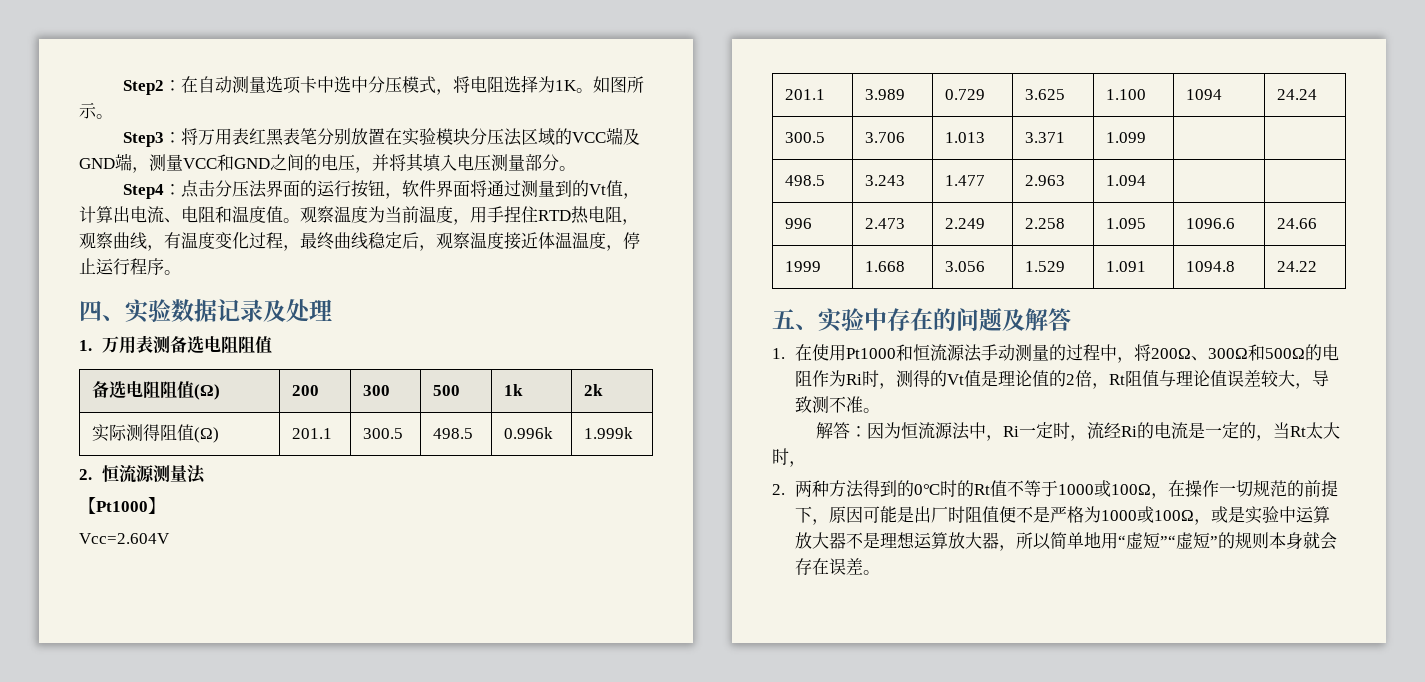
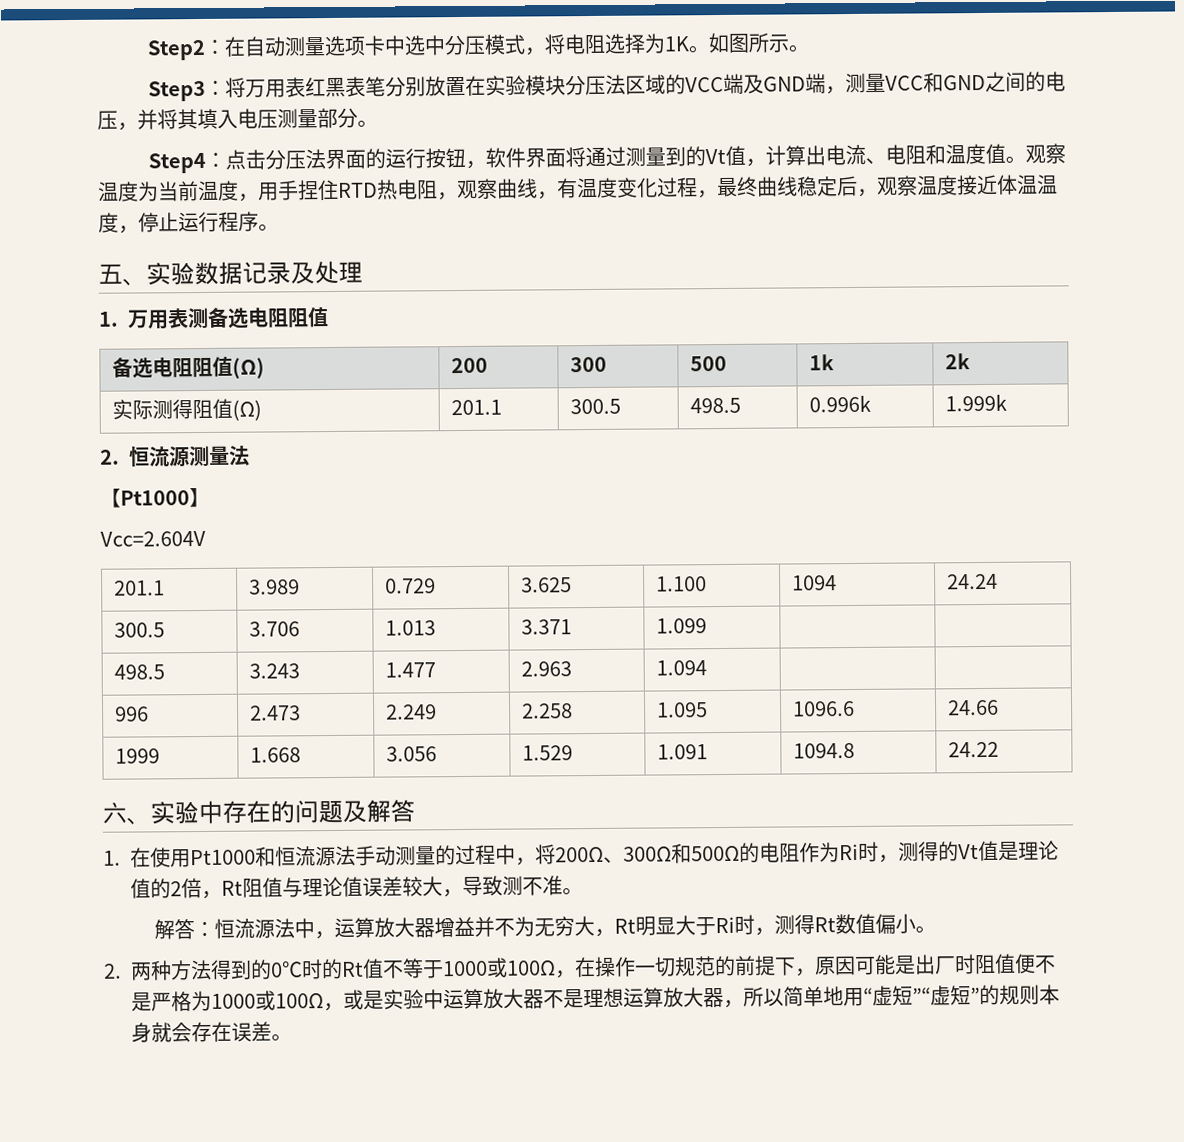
- 四、实验数据记录及处理
+ 五、实验数据记录及处理
- 五、实验中存在的问题及解答
+ 六、实验中存在的问题及解答
- 解答：因为恒流源法中，Ri一定时，流经Ri的电流是一定的，当Rt太大时，
+ 解答：恒流源法中，运算放大器增益并不为无穷大，Rt明显大于Ri时，测得Rt数值偏小。

